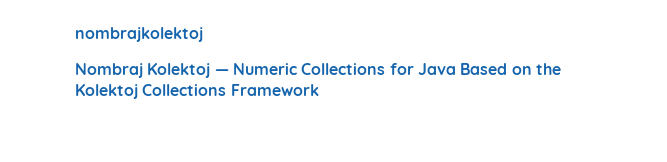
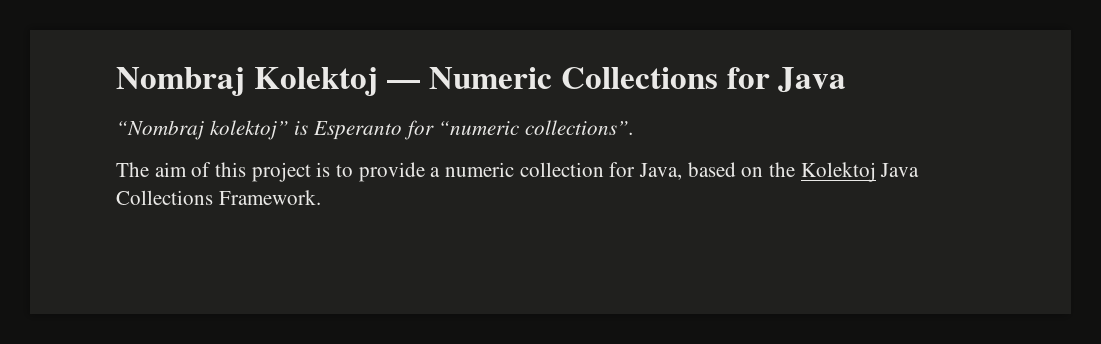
- nombrajkolektoj
- Nombraj Kolektoj — Numeric Collections for Java Based on the Kolektoj Collections Framework
+ Nombraj Kolektoj — Numeric Collections for Java
+ “Nombraj kolektoj” is Esperanto for “numeric collections”.
+ The aim of this project is to provide a numeric collection for Java, based on the Kolektoj Java Collections Framework.

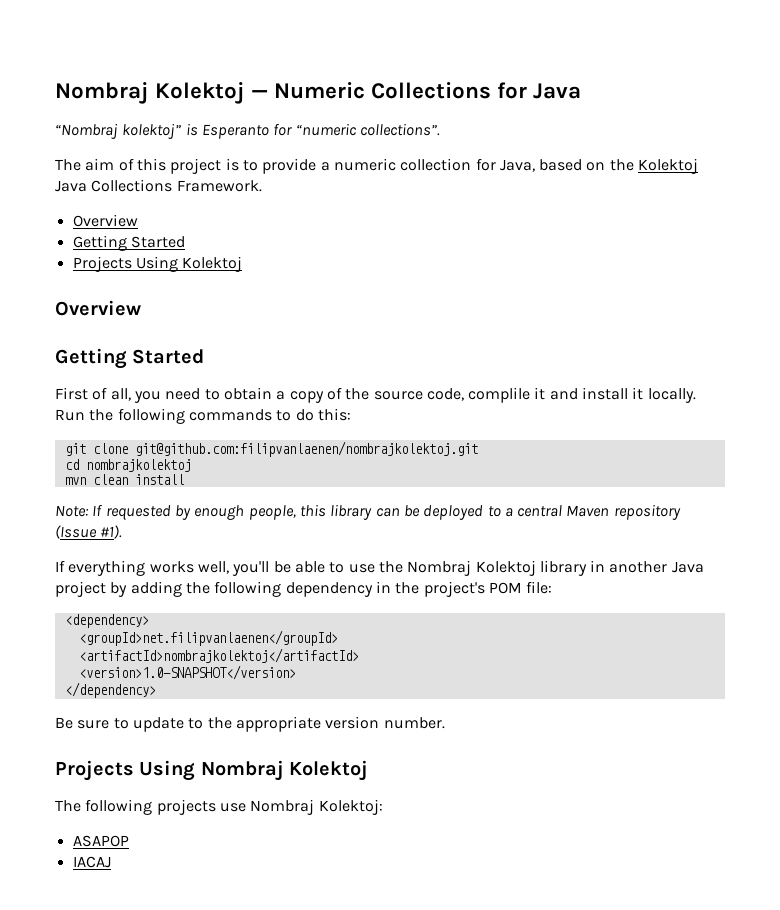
  The aim of this project is to provide a numeric collection for Java, based on the Kolektoj Java Collections Framework.
+ Overview
+ Getting Started
+ Projects Using Kolektoj
+ Overview
+ Getting Started
+ First of all, you need to obtain a copy of the source code, complile it and install it locally. Run the following commands to do this:
+ git clone git@github.com:filipvanlaenen/nombrajkolektoj.git
+ cd nombrajkolektoj
+ mvn clean install
+ Note: If requested by enough people, this library can be deployed to a central Maven repository (Issue #1).
+ If everything works well, you'll be able to use the Nombraj Kolektoj library in another Java project by adding the following dependency in the project's POM file:
+ <dependency>
+ <groupId>net.filipvanlaenen</groupId>
+ <artifactId>nombrajkolektoj</artifactId>
+ <version>1.0-SNAPSHOT</version>
+ </dependency>
+ Be sure to update to the appropriate version number.
+ Projects Using Nombraj Kolektoj
+ The following projects use Nombraj Kolektoj:
+ ASAPOP
+ IACAJ

